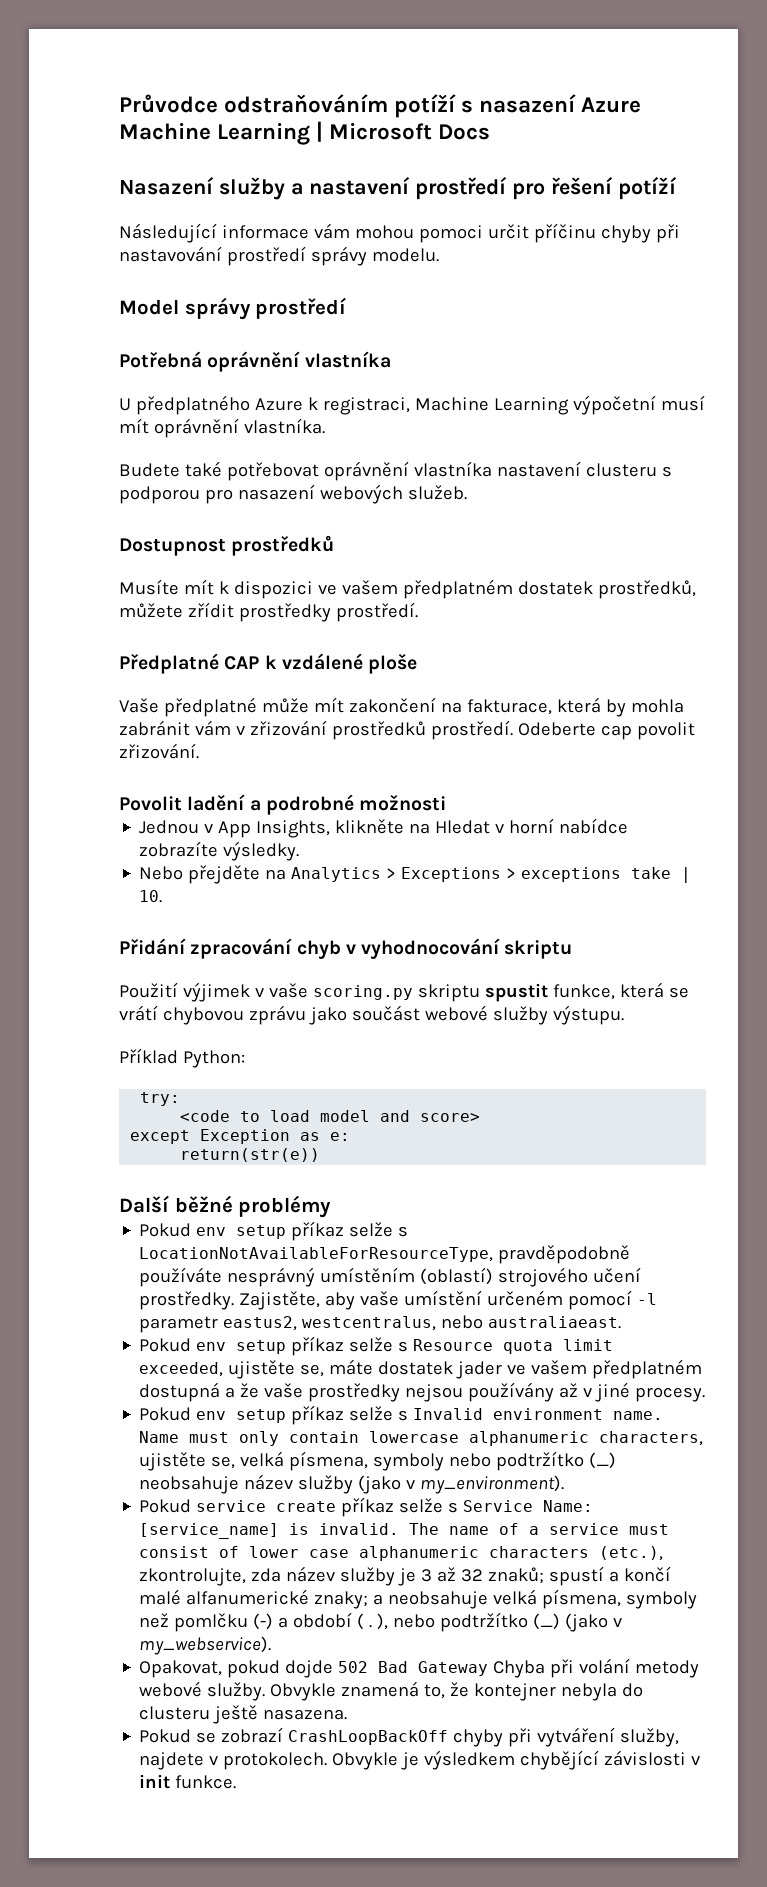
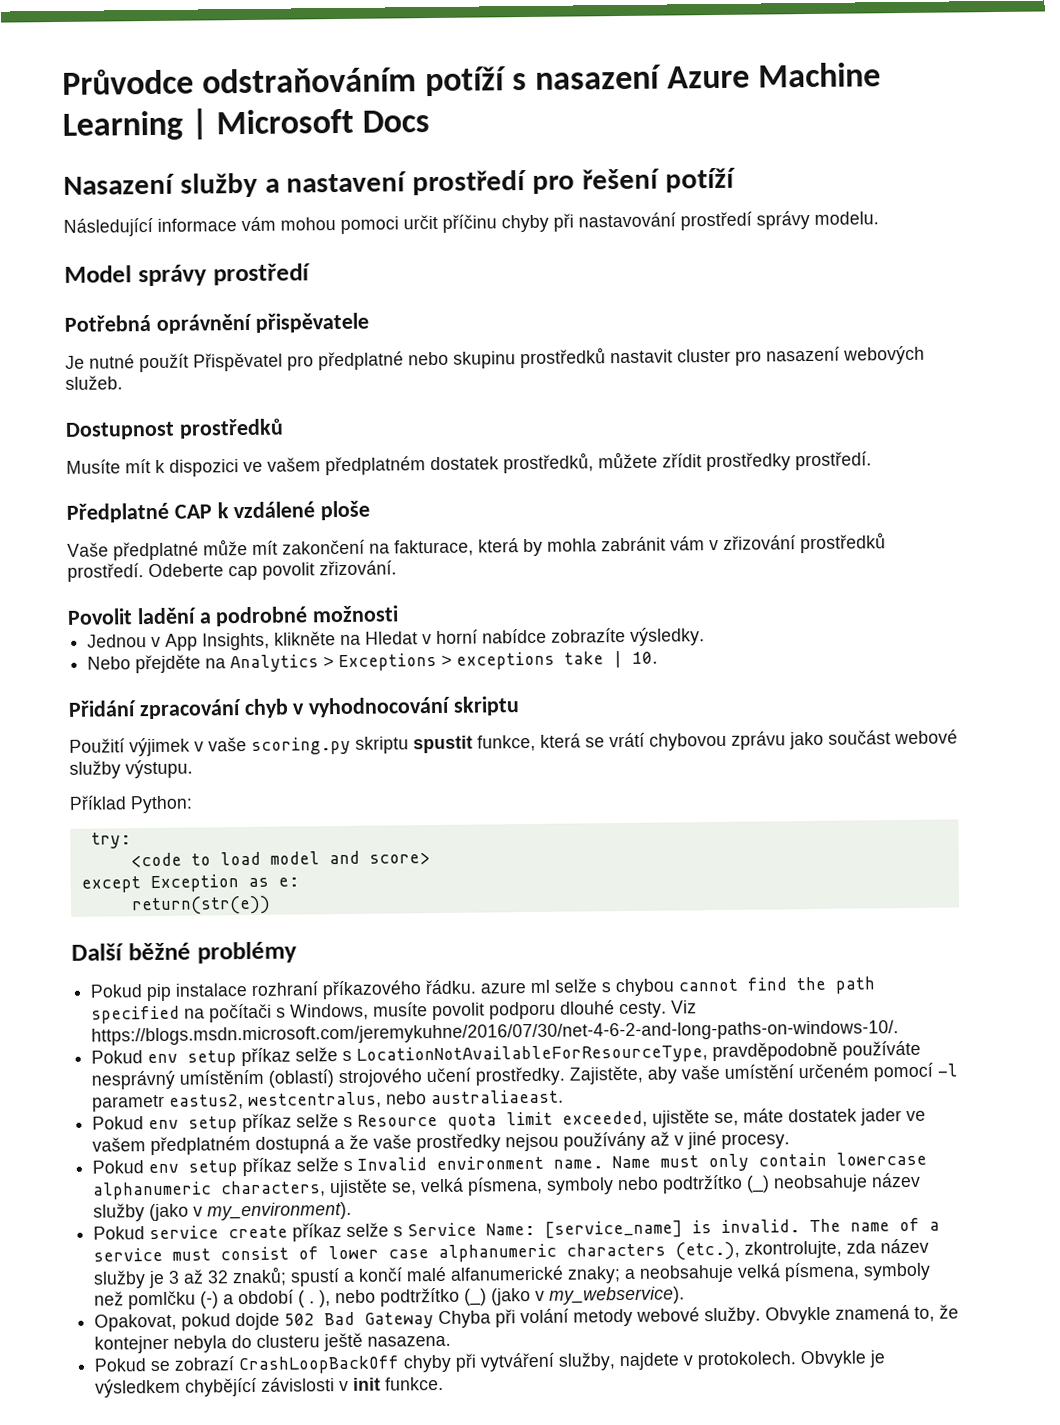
- Potřebná oprávnění vlastníka
- U předplatného Azure k registraci, Machine Learning výpočetní musí mít oprávnění vlastníka.
- Budete také potřebovat oprávnění vlastníka nastavení clusteru s podporou pro nasazení webových služeb.
+ Potřebná oprávnění přispěvatele
+ Je nutné použít Přispěvatel pro předplatné nebo skupinu prostředků nastavit cluster pro nasazení webových služeb.
+ Pokud pip instalace rozhraní příkazového řádku. azure ml selže s chybou cannot find the path specified na počítači s Windows, musíte povolit podporu dlouhé cesty. Viz https://blogs.msdn.microsoft.com/jeremykuhne/2016/07/30/net-4-6-2-and-long-paths-on-windows-10/.

